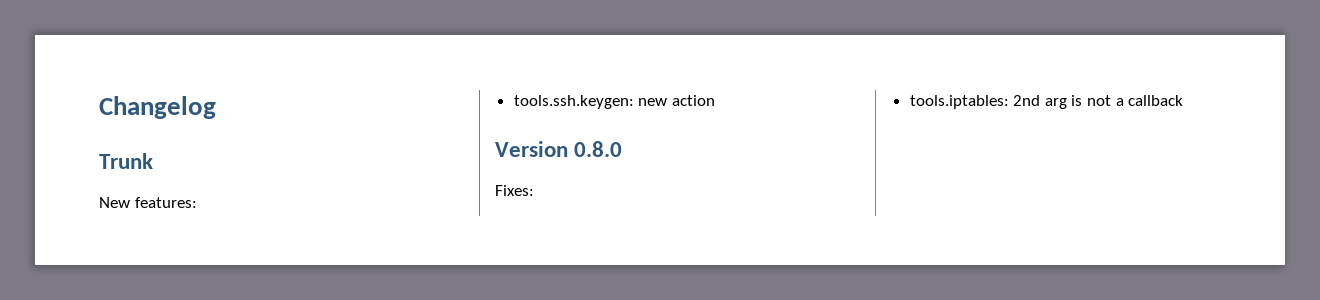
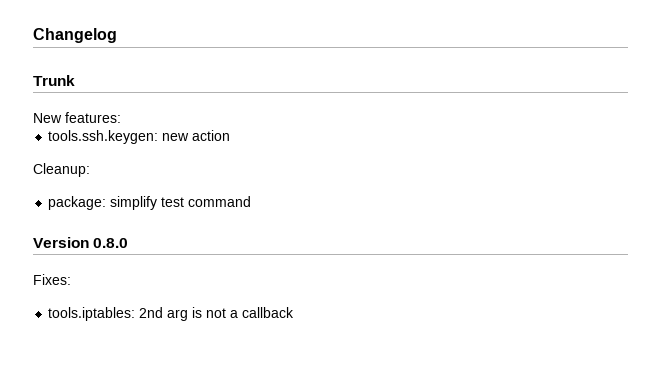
+ Cleanup:
+ package: simplify test command

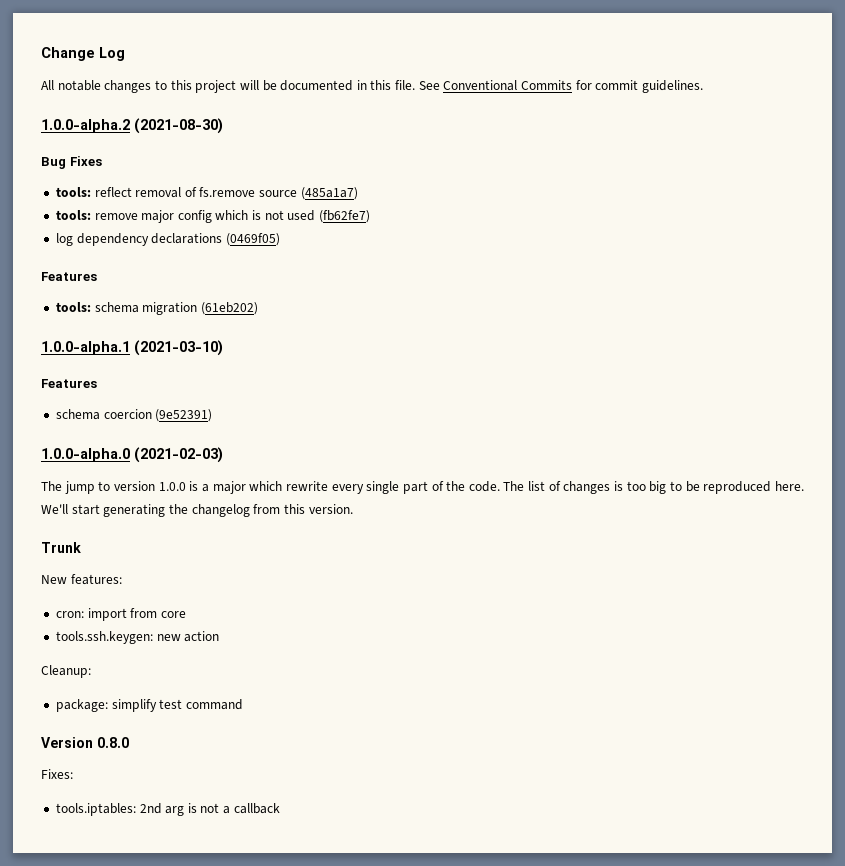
- Changelog
+ Change Log
+ All notable changes to this project will be documented in this file. See Conventional Commits for commit guidelines.
+ 1.0.0-alpha.2 (2021-08-30)
+ Bug Fixes
+ tools: reflect removal of fs.remove source (485a1a7)
+ tools: remove major config which is not used (fb62fe7)
+ log dependency declarations (0469f05)
+ Features
+ tools: schema migration (61eb202)
+ 1.0.0-alpha.1 (2021-03-10)
+ Features
+ schema coercion (9e52391)
+ 1.0.0-alpha.0 (2021-02-03)
+ The jump to version 1.0.0 is a major which rewrite every single part of the code. The list of changes is too big to be reproduced here. We'll start generating the changelog from this version.
+ cron: import from core

